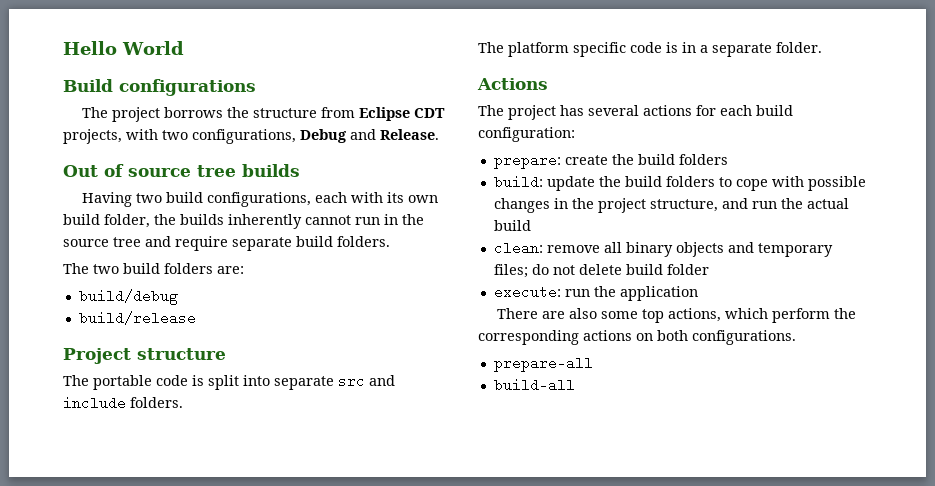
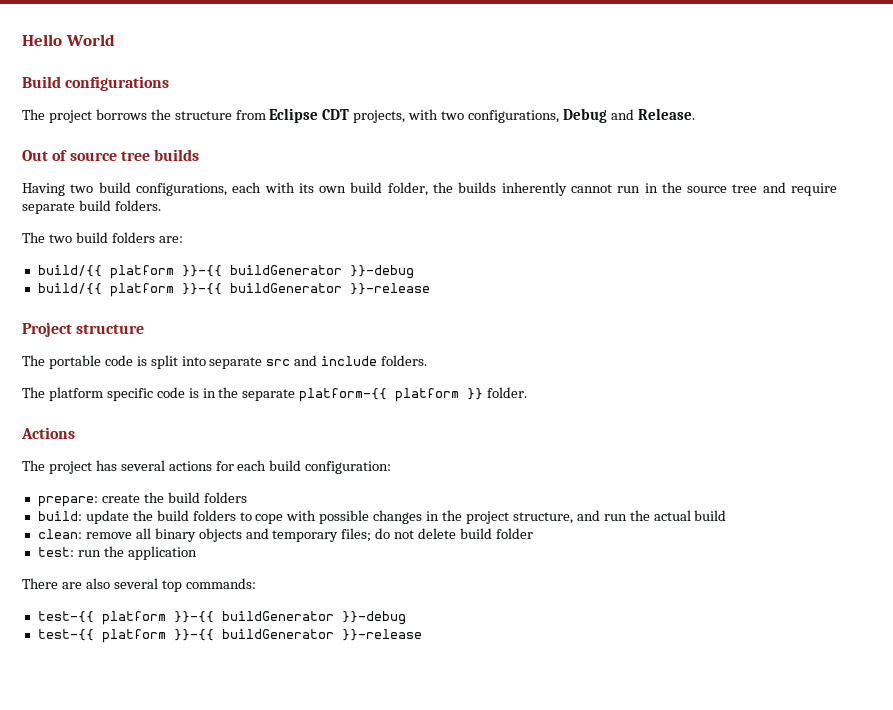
- build/debug
- build/release
+ build/{{ platform }}-{{ buildGenerator }}-debug
+ build/{{ platform }}-{{ buildGenerator }}-release
- The platform specific code is in a separate folder.
+ The platform specific code is in the separate platform-{{ platform }} folder.
- execute: run the application
+ test: run the application
- There are also some top actions, which perform the corresponding actions on both configurations.
- prepare-all
- build-all
+ There are also several top commands:
+ test-{{ platform }}-{{ buildGenerator }}-debug
+ test-{{ platform }}-{{ buildGenerator }}-release

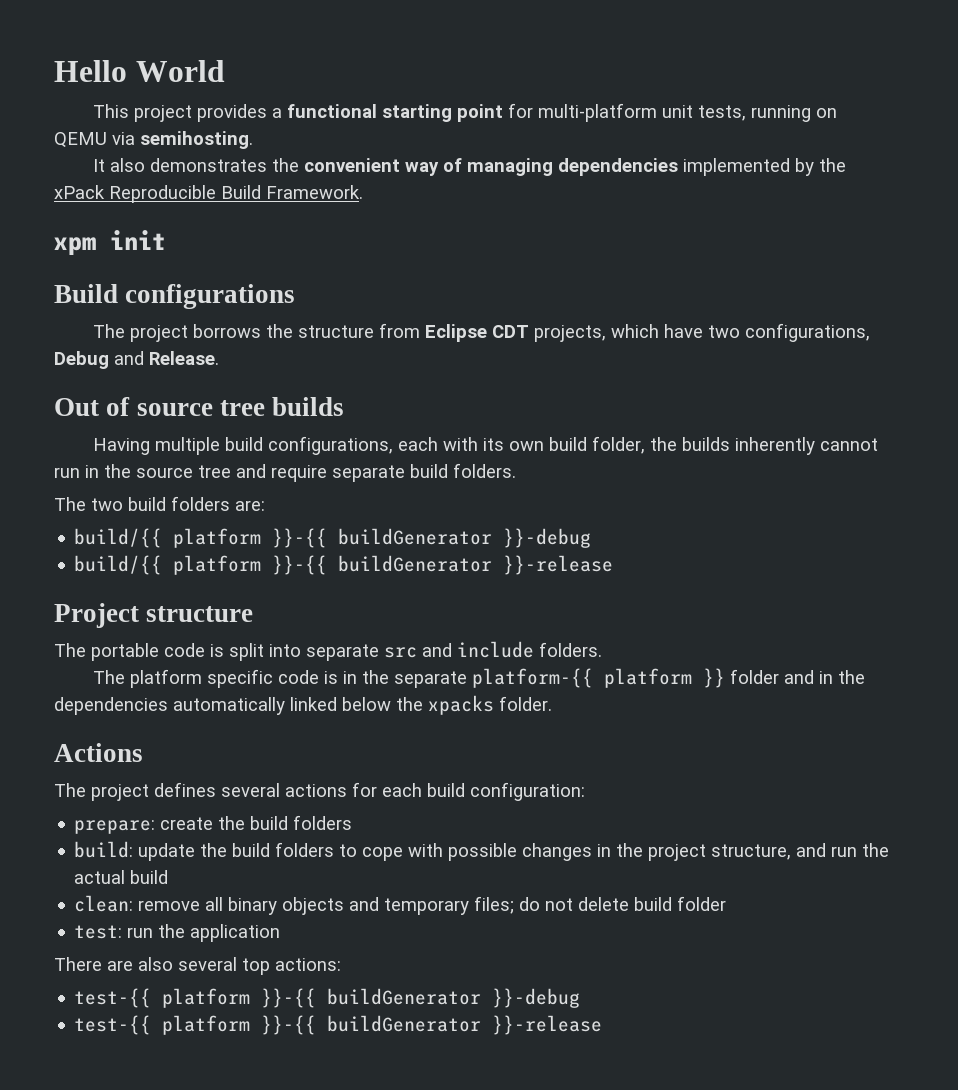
+ This project provides a functional starting point for multi-platform unit tests, running on QEMU via semihosting.
+ It also demonstrates the convenient way of managing dependencies implemented by the xPack Reproducible Build Framework.
+ xpm init
- The project borrows the structure from Eclipse CDT projects, with two configurations, Debug and Release.
+ The project borrows the structure from Eclipse CDT projects, which have two configurations, Debug and Release.
- Having two build configurations, each with its own build folder, the builds inherently cannot run in the source tree and require separate build folders.
+ Having multiple build configurations, each with its own build folder, the builds inherently cannot run in the source tree and require separate build folders.
- The platform specific code is in the separate platform-{{ platform }} folder.
+ The platform specific code is in the separate platform-{{ platform }} folder and in the dependencies automatically linked below the xpacks folder.
- The project has several actions for each build configuration:
+ The project defines several actions for each build configuration:
- There are also several top commands:
+ There are also several top actions:

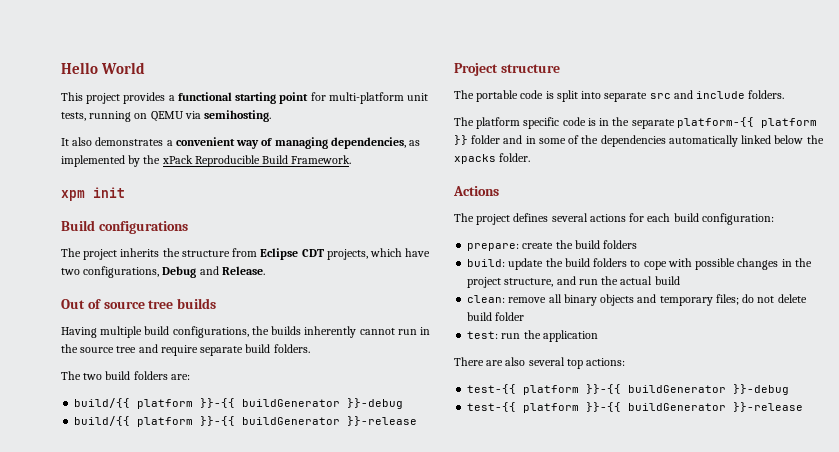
- It also demonstrates the convenient way of managing dependencies implemented by the xPack Reproducible Build Framework.
+ It also demonstrates a convenient way of managing dependencies, as implemented by the xPack Reproducible Build Framework.
- The project borrows the structure from Eclipse CDT projects, which have two configurations, Debug and Release.
+ The project inherits the structure from Eclipse CDT projects, which have two configurations, Debug and Release.
- Having multiple build configurations, each with its own build folder, the builds inherently cannot run in the source tree and require separate build folders.
+ Having multiple build configurations, the builds inherently cannot run in the source tree and require separate build folders.
- The platform specific code is in the separate platform-{{ platform }} folder and in the dependencies automatically linked below the xpacks folder.
+ The platform specific code is in the separate platform-{{ platform }} folder and in some of the dependencies automatically linked below the xpacks folder.

